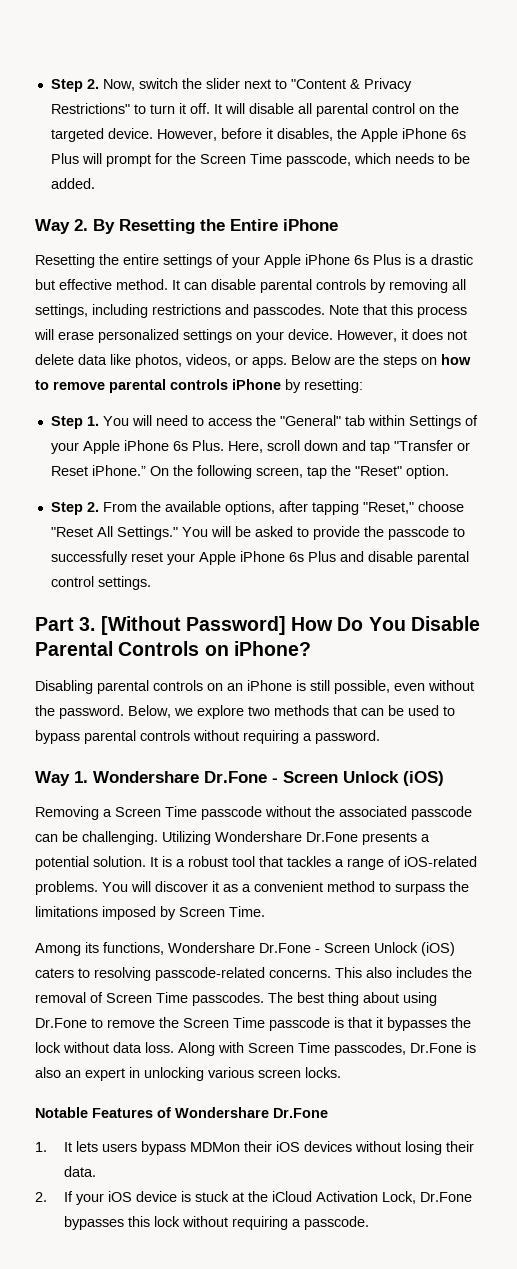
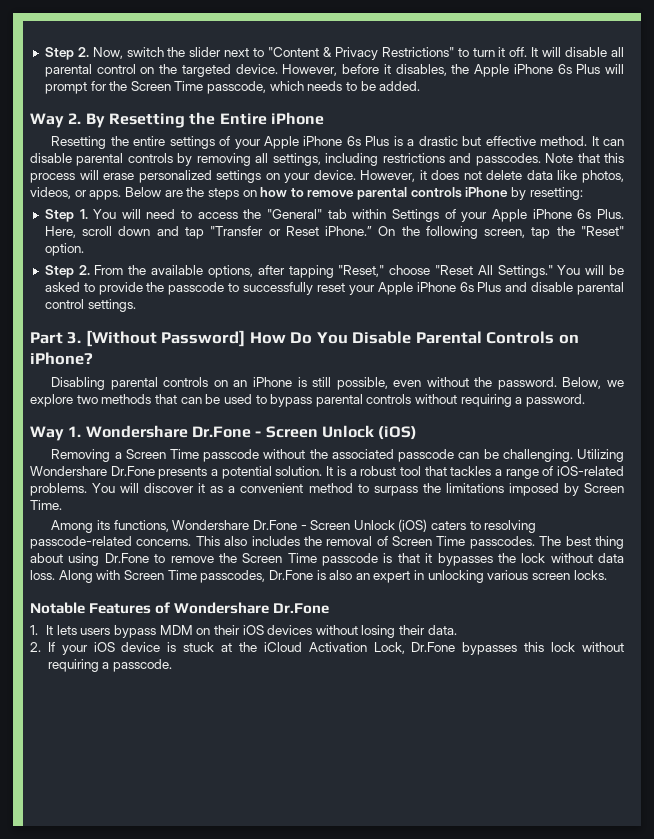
- 1. It lets users bypass MDMon their iOS devices without losing their data.
+ 1. It lets users bypass MDM on their iOS devices without losing their data.

